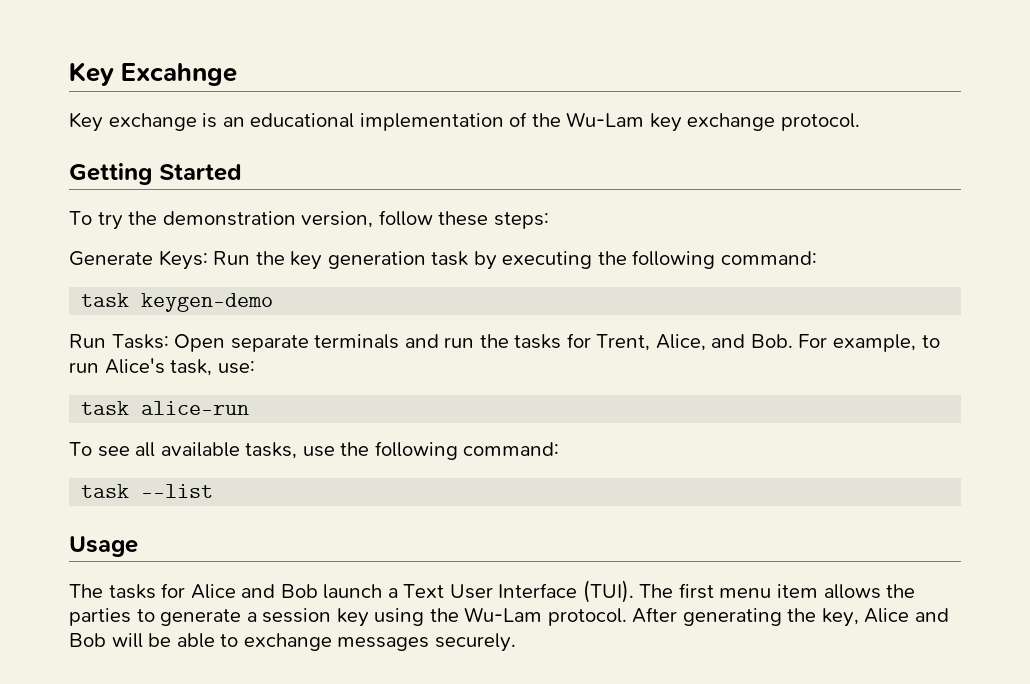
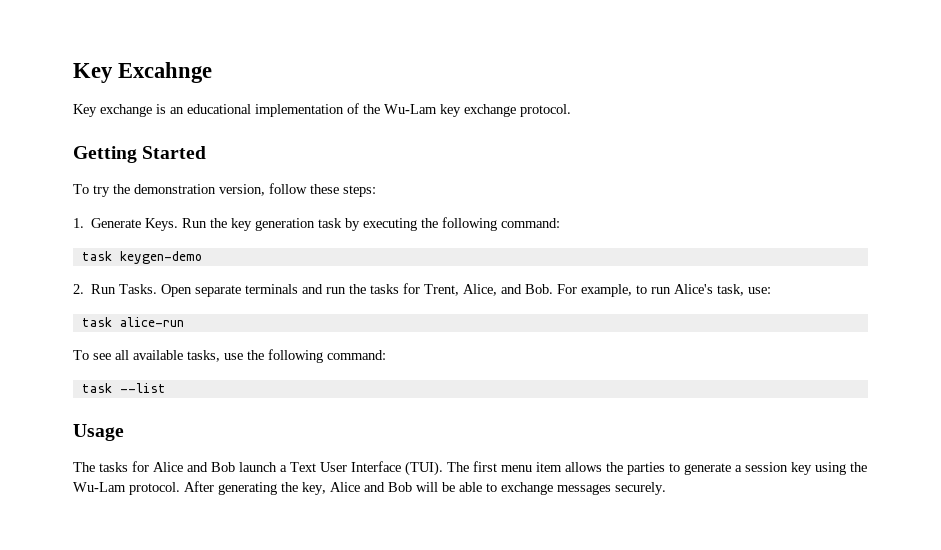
- Generate Keys: Run the key generation task by executing the following command:
+ 1. Generate Keys. Run the key generation task by executing the following command:
- Run Tasks: Open separate terminals and run the tasks for Trent, Alice, and Bob. For example, to run Alice's task, use:
+ 2. Run Tasks. Open separate terminals and run the tasks for Trent, Alice, and Bob. For example, to run Alice's task, use:

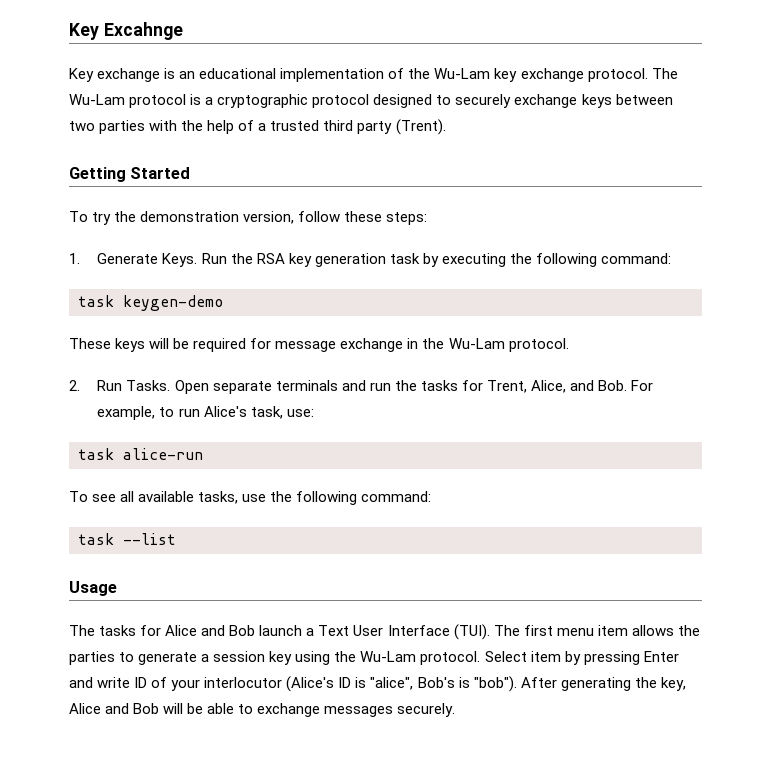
+ The Wu-Lam protocol is a cryptographic protocol designed to securely exchange keys between two parties with the help of a trusted third party (Trent).
- Run the key generation task by executing the following command:
+ Run the RSA key generation task by executing the following command:
+ These keys will be required for message exchange in the Wu-Lam protocol.
+ Select item by pressing Enter and write ID of your interlocutor (Alice's ID is "alice", Bob's is "bob").

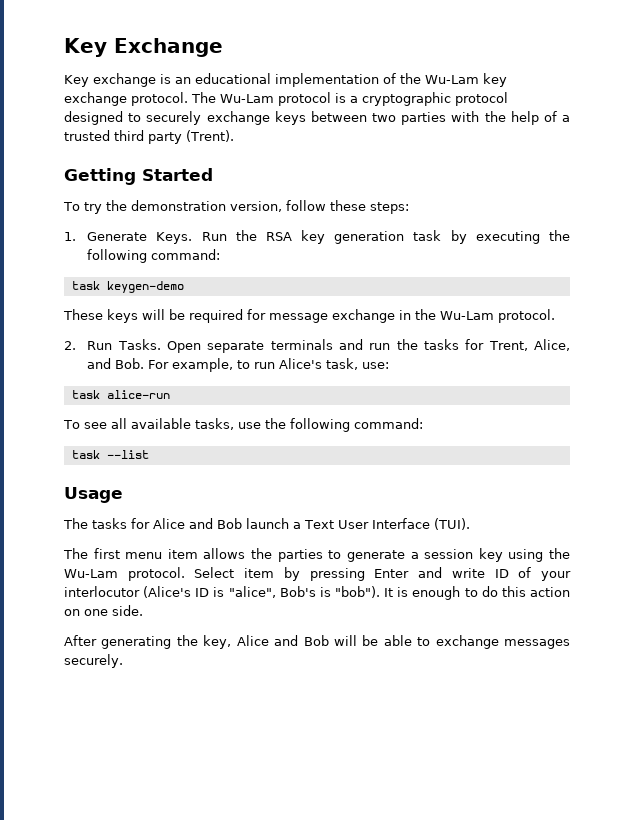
- Key Excahnge
+ Key Exchange
- The tasks for Alice and Bob launch a Text User Interface (TUI). The first menu item allows the parties to generate a session key using the Wu-Lam protocol.
+ The tasks for Alice and Bob launch a Text User Interface (TUI).
+ The first menu item allows the parties to generate a session key using the Wu-Lam protocol.
- Select item by pressing Enter and write ID of your interlocutor (Alice's ID is "alice", Bob's is "bob"). After generating the key, Alice and Bob will be able to exchange messages securely.
+ Select item by pressing Enter and write ID of your interlocutor (Alice's ID is "alice", Bob's is "bob"). It is enough to do this action on one side.
+ After generating the key, Alice and Bob will be able to exchange messages securely.

